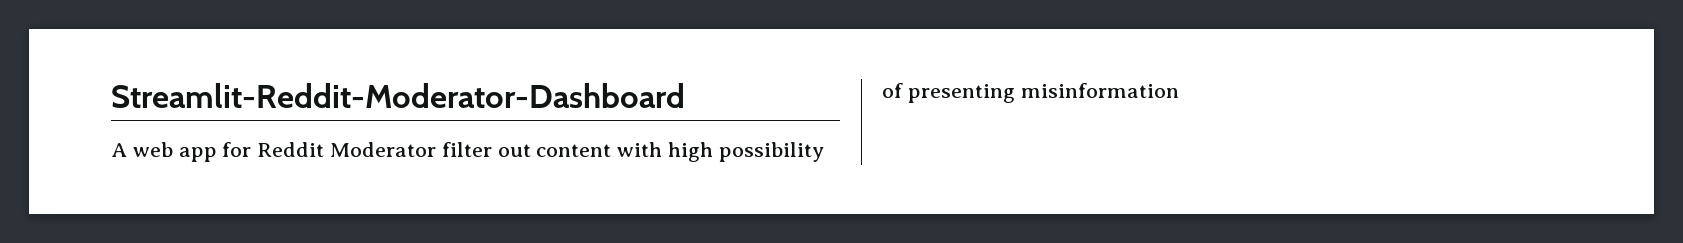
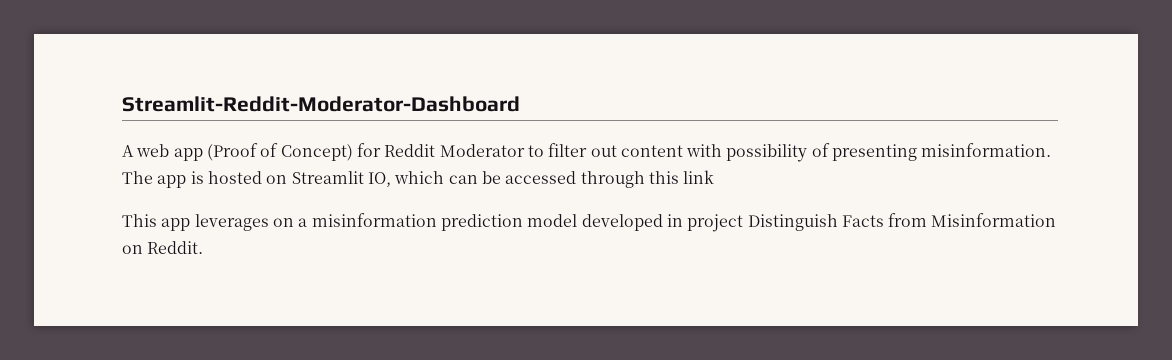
- A web app for Reddit Moderator filter out content with high possibility of presenting misinformation
+ A web app (Proof of Concept) for Reddit Moderator to filter out content with possibility of presenting misinformation. The app is hosted on Streamlit IO, which can be accessed through this link
+ This app leverages on a misinformation prediction model developed in project Distinguish Facts from Misinformation on Reddit.

